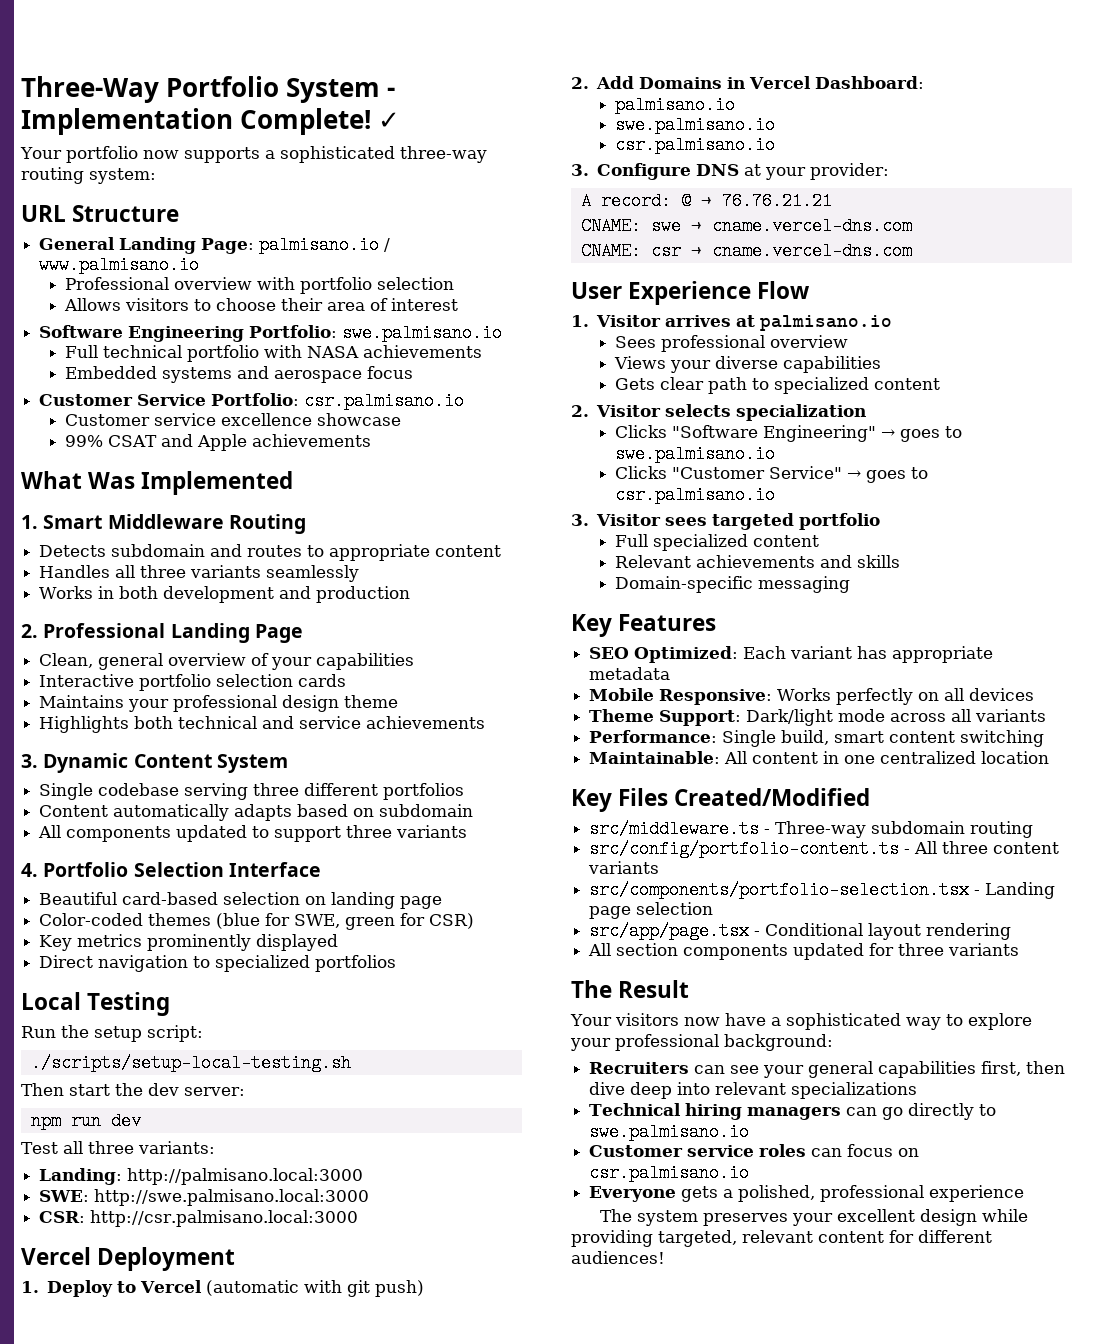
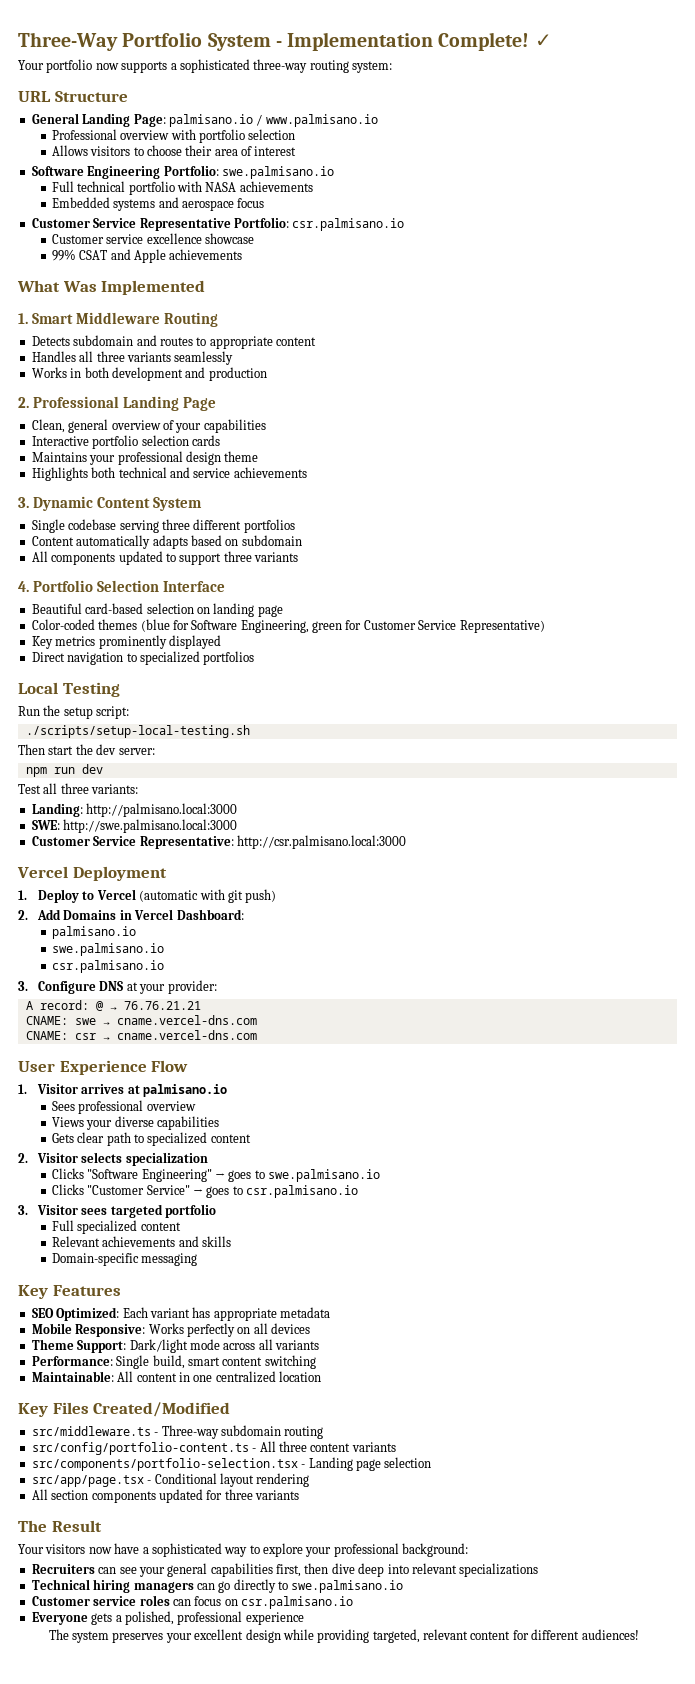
- Customer Service Portfolio: csr.palmisano.io
+ Customer Service Representative Portfolio: csr.palmisano.io
- Color-coded themes (blue for SWE, green for CSR)
+ Color-coded themes (blue for Software Engineering, green for Customer Service Representative)
- CSR: http://csr.palmisano.local:3000
+ Customer Service Representative: http://csr.palmisano.local:3000

